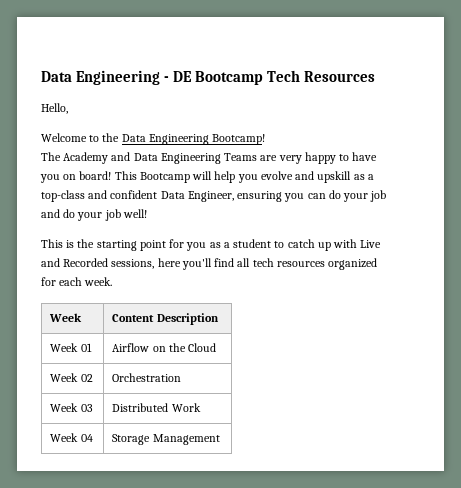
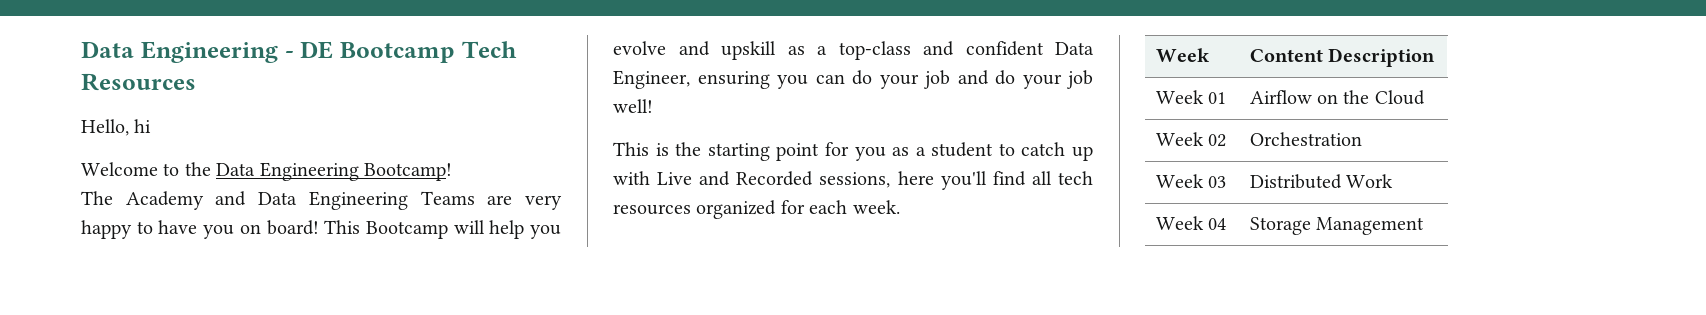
- Hello,
+ Hello, hi

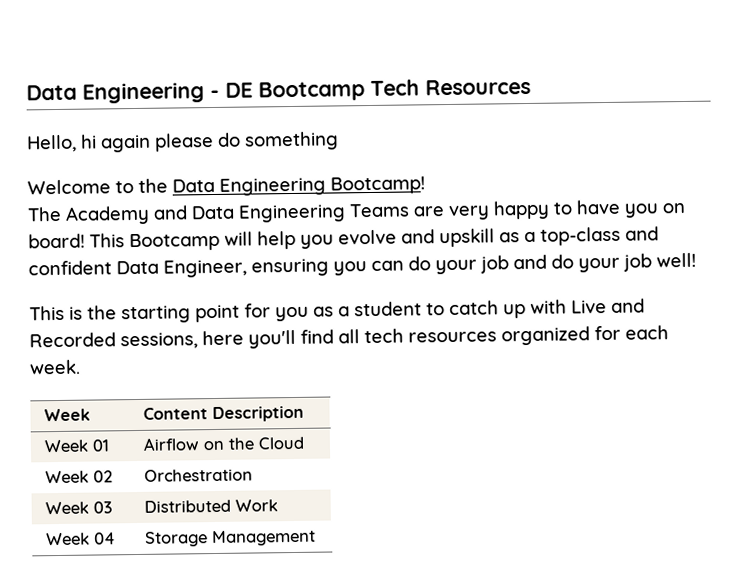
- Hello, hi
+ Hello, hi again please do something

